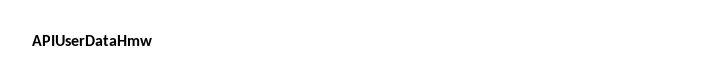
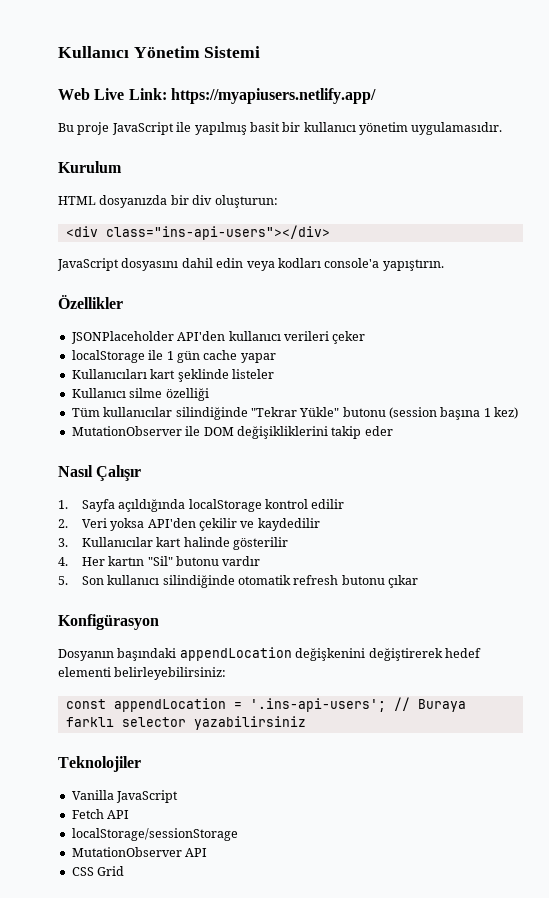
- APIUserDataHmw
+ Kullanıcı Yönetim Sistemi
+ Web Live Link: https://myapiusers.netlify.app/
+ Bu proje JavaScript ile yapılmış basit bir kullanıcı yönetim uygulamasıdır.
+ Kurulum
+ HTML dosyanızda bir div oluşturun:
+ <div class="ins-api-users"></div>
+ JavaScript dosyasını dahil edin veya kodları console'a yapıştırın.
+ Özellikler
+ JSONPlaceholder API'den kullanıcı verileri çeker
+ localStorage ile 1 gün cache yapar
+ Kullanıcıları kart şeklinde listeler
+ Kullanıcı silme özelliği
+ Tüm kullanıcılar silindiğinde "Tekrar Yükle" butonu (session başına 1 kez)
+ MutationObserver ile DOM değişikliklerini takip eder
+ Nasıl Çalışır
+ 1. Sayfa açıldığında localStorage kontrol edilir
+ 2. Veri yoksa API'den çekilir ve kaydedilir
+ 3. Kullanıcılar kart halinde gösterilir
+ 4. Her kartın "Sil" butonu vardır
+ 5. Son kullanıcı silindiğinde otomatik refresh butonu çıkar
+ Konfigürasyon
+ Dosyanın başındaki appendLocation değişkenini değiştirerek hedef elementi belirleyebilirsiniz:
+ const appendLocation = '.ins-api-users'; // Buraya farklı selector yazabilirsiniz
+ Teknolojiler
+ Vanilla JavaScript
+ Fetch API
+ localStorage/sessionStorage
+ MutationObserver API
+ CSS Grid

